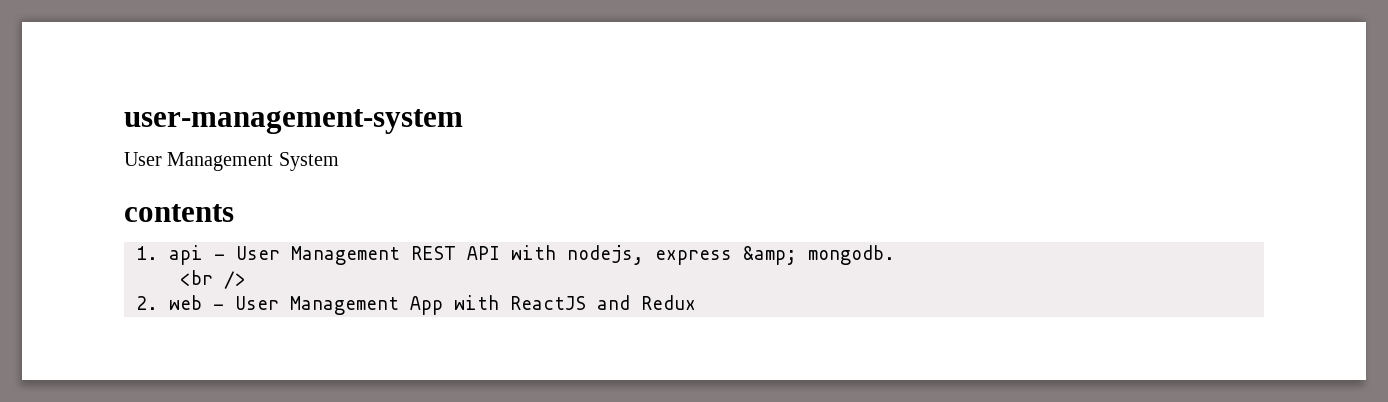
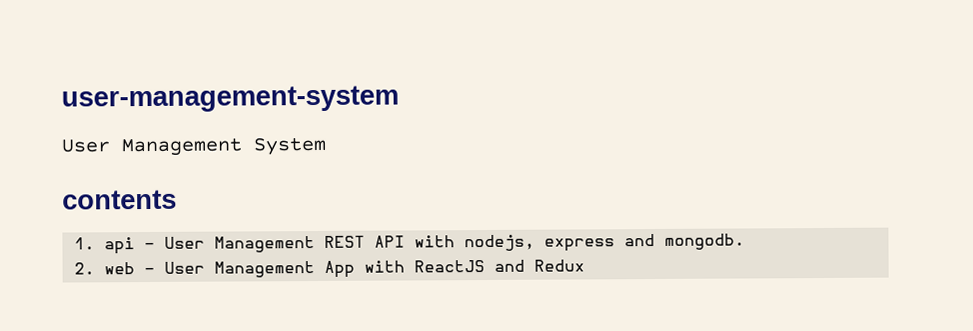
- 1. api - User Management REST API with nodejs, express &amp; mongodb.
+ 1. api - User Management REST API with nodejs, express and mongodb.
- <br />

